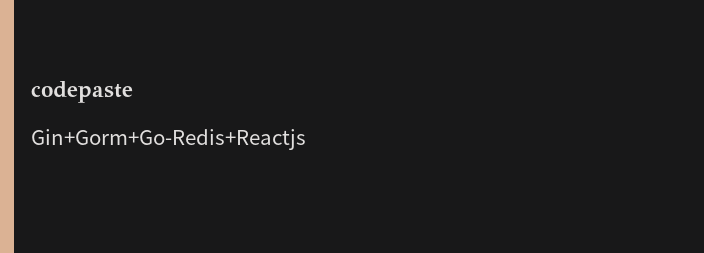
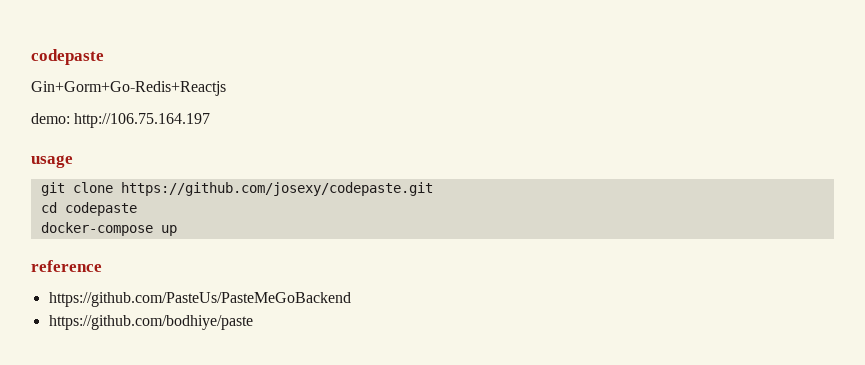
+ demo: http://106.75.164.197
+ usage
+ git clone https://github.com/josexy/codepaste.git
+ cd codepaste
+ docker-compose up
+ reference
+ https://github.com/PasteUs/PasteMeGoBackend
+ https://github.com/bodhiye/paste

